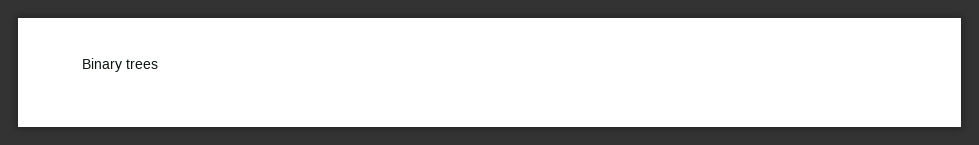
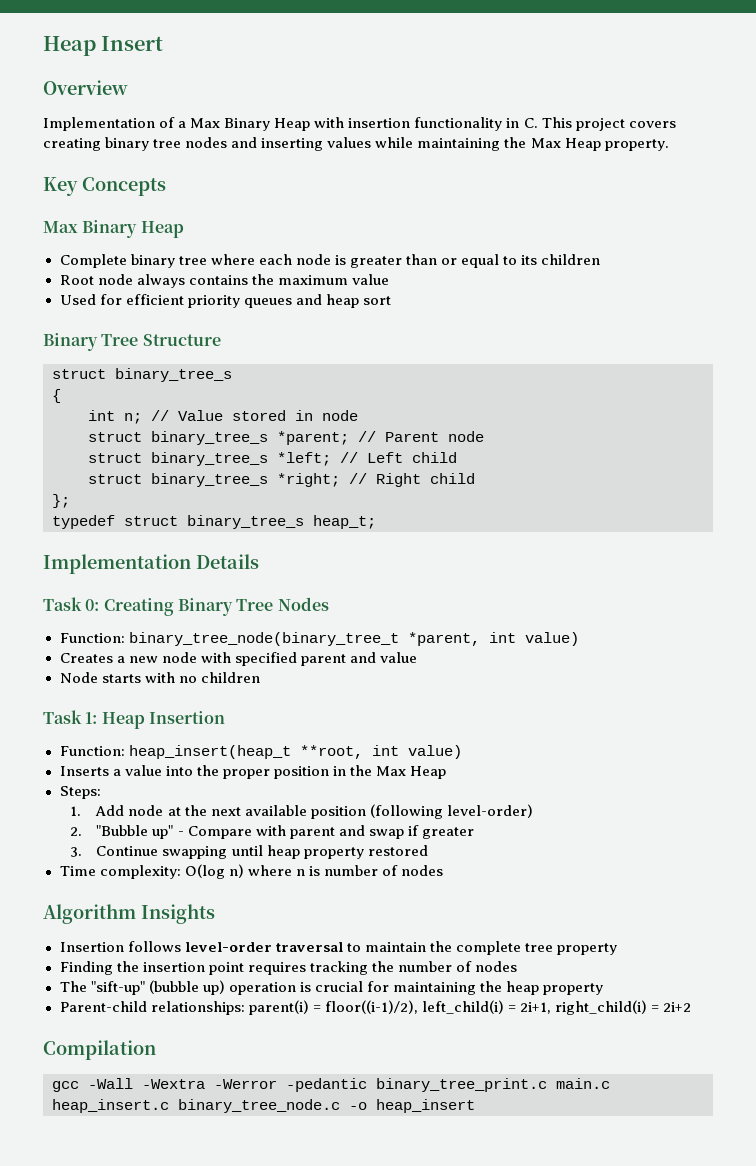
- Binary trees
+ Heap Insert
+ Overview
+ Implementation of a Max Binary Heap with insertion functionality in C. This project covers creating binary tree nodes and inserting values while maintaining the Max Heap property.
+ Key Concepts
+ Max Binary Heap
+ Complete binary tree where each node is greater than or equal to its children
+ Root node always contains the maximum value
+ Used for efficient priority queues and heap sort
+ Binary Tree Structure
+ struct binary_tree_s
+ {
+ int n; // Value stored in node
+ struct binary_tree_s *parent; // Parent node
+ struct binary_tree_s *left; // Left child
+ struct binary_tree_s *right; // Right child
+ };
+ typedef struct binary_tree_s heap_t;
+ Implementation Details
+ Task 0: Creating Binary Tree Nodes
+ Function: binary_tree_node(binary_tree_t *parent, int value)
+ Creates a new node with specified parent and value
+ Node starts with no children
+ Task 1: Heap Insertion
+ Function: heap_insert(heap_t **root, int value)
+ Inserts a value into the proper position in the Max Heap
+ Steps:
+ 1. Add node at the next available position (following level-order)
+ 2. "Bubble up" - Compare with parent and swap if greater
+ 3. Continue swapping until heap property restored
+ Time complexity: O(log n) where n is number of nodes
+ Algorithm Insights
+ Insertion follows level-order traversal to maintain the complete tree property
+ Finding the insertion point requires tracking the number of nodes
+ The "sift-up" (bubble up) operation is crucial for maintaining the heap property
+ Parent-child relationships: parent(i) = floor((i-1)/2), left_child(i) = 2i+1, right_child(i) = 2i+2
+ Compilation
+ gcc -Wall -Wextra -Werror -pedantic binary_tree_print.c main.c heap_insert.c binary_tree_node.c -o heap_insert

